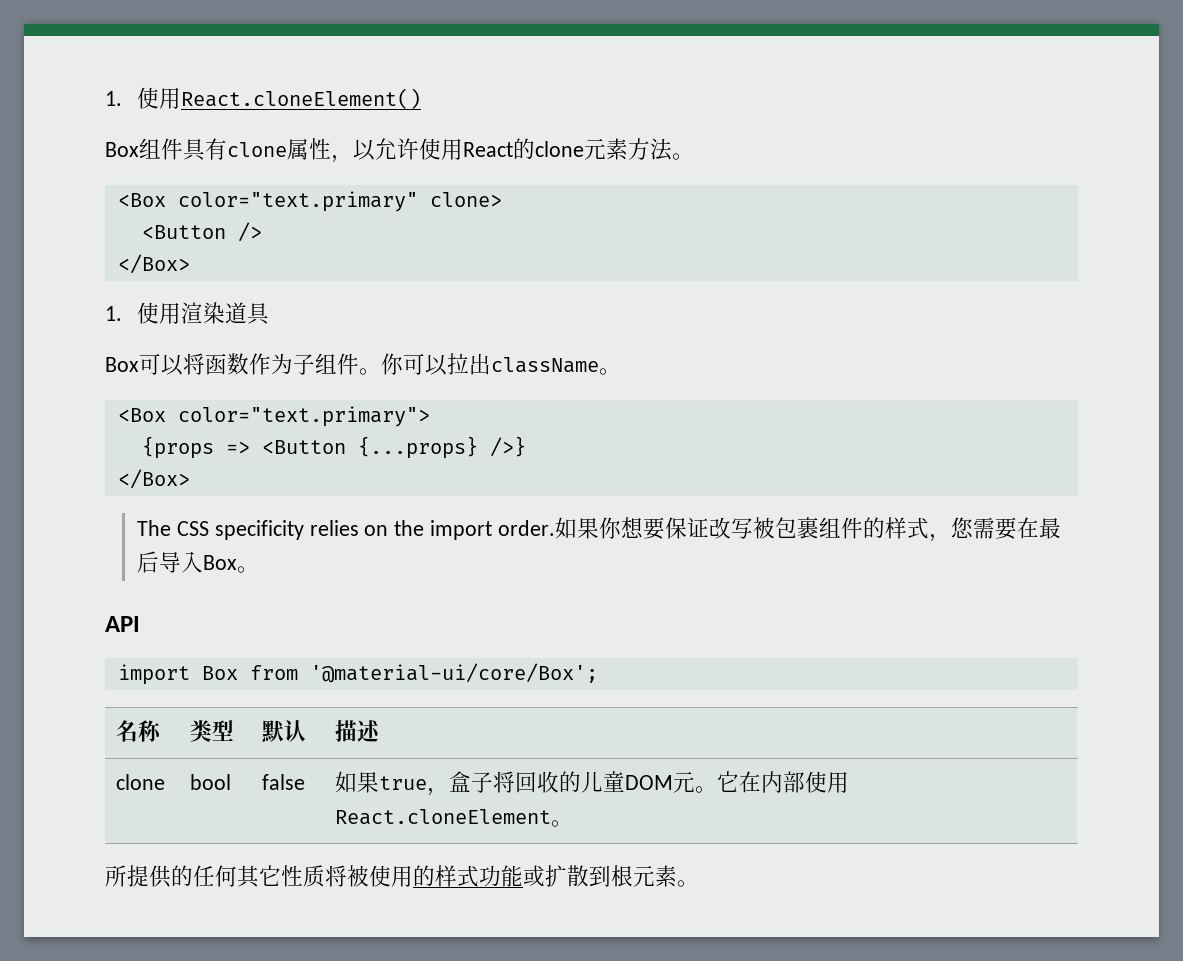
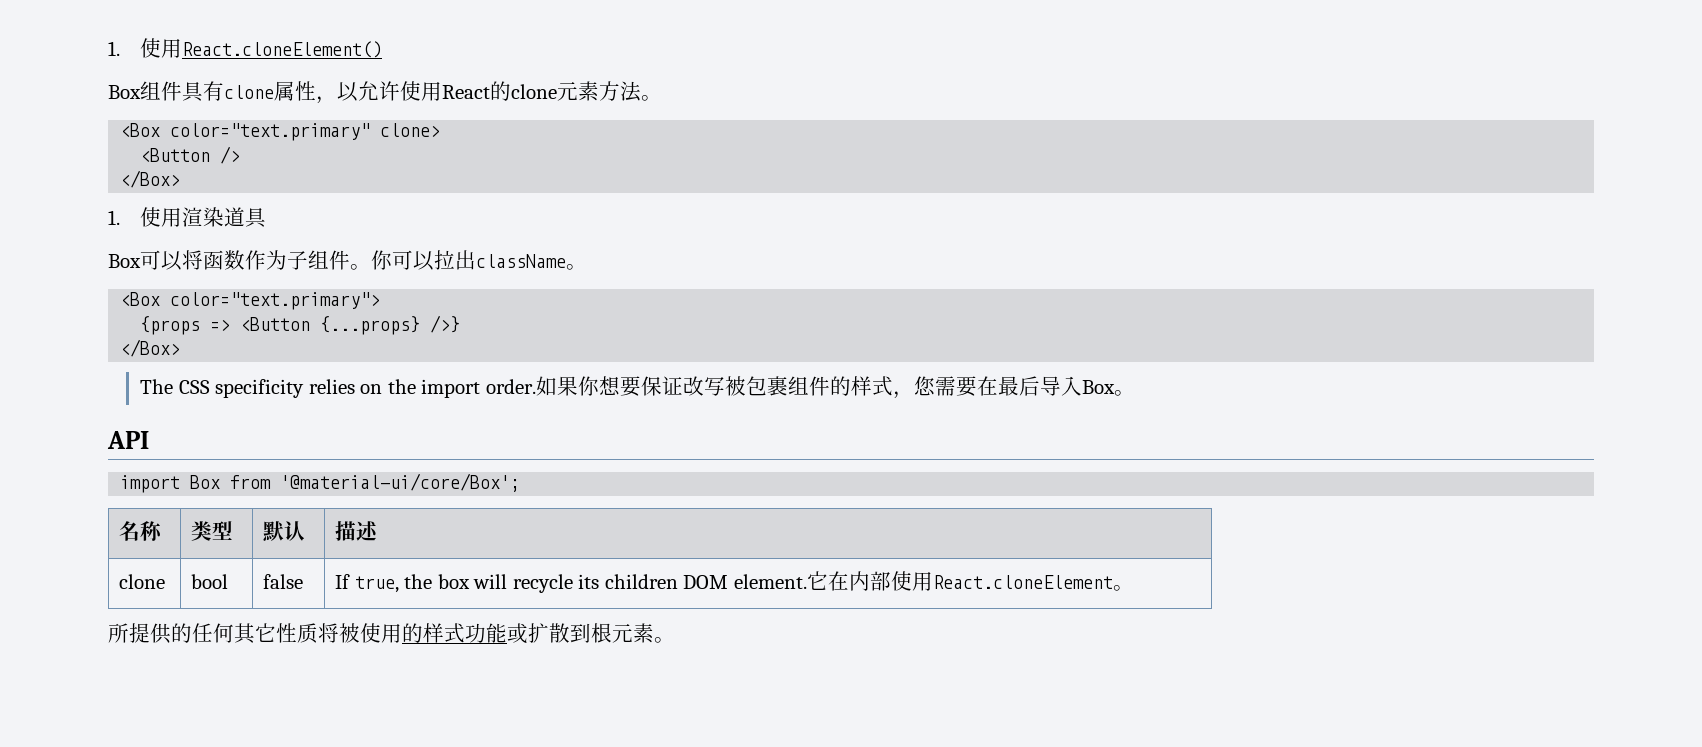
- clone | bool | false | 如果true，盒子将回收的儿童DOM元。它在内部使用React.cloneElement。
+ clone | bool | false | If true, the box will recycle its children DOM element.它在内部使用React.cloneElement。

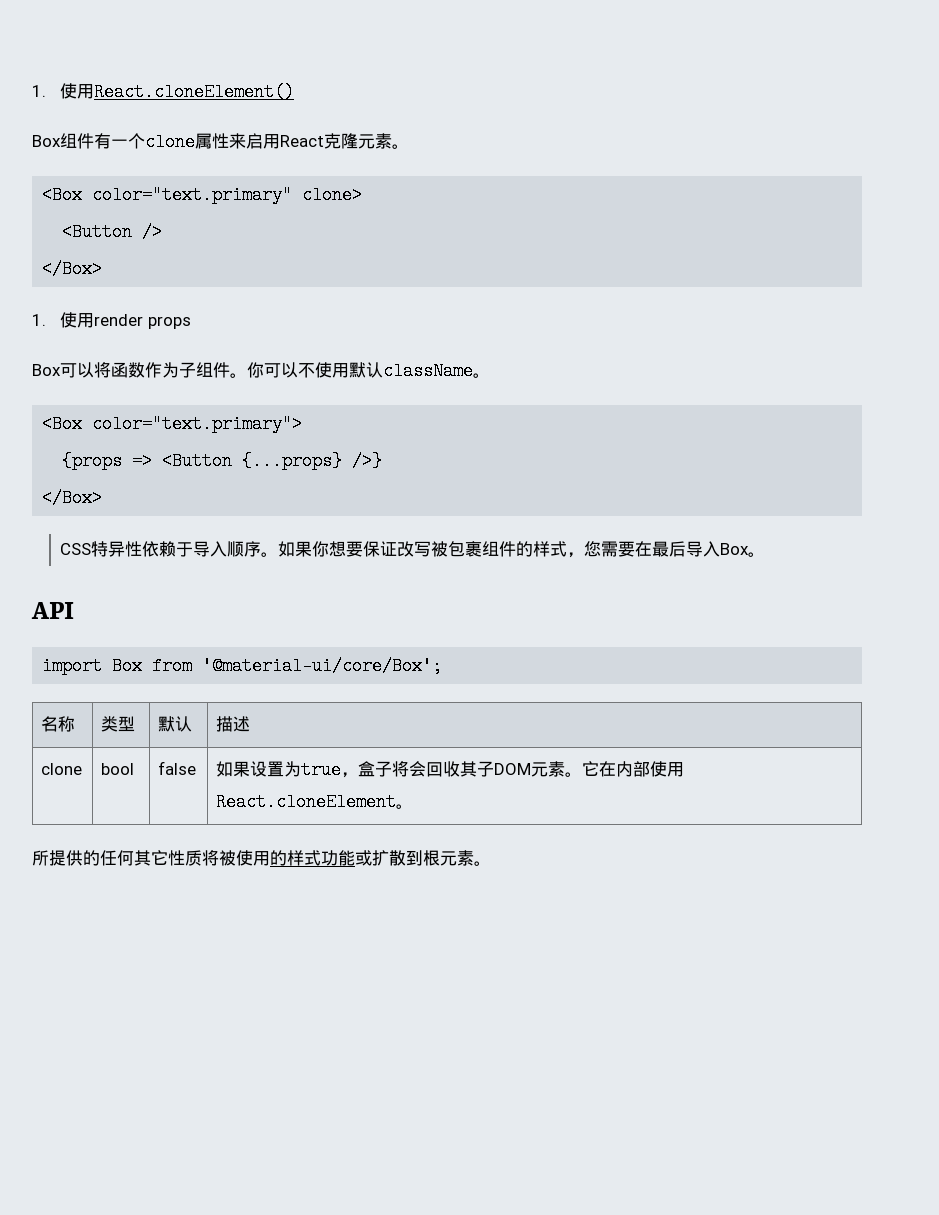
- Box组件具有clone属性，以允许使用React的clone元素方法。
+ Box组件有一个clone属性来启用React克隆元素。
- 1.使用渲染道具
+ 1.使用render props
- 你可以拉出className。
+ 你可以不使用默认className。
- The CSS specificity relies on the import order.
+ CSS特异性依赖于导入顺序。
- clone | bool | false | If true, the box will recycle its children DOM element.它在内部使用React.cloneElement。
+ clone | bool | false | 如果设置为true，盒子将会回收其子DOM元素。它在内部使用React.cloneElement。

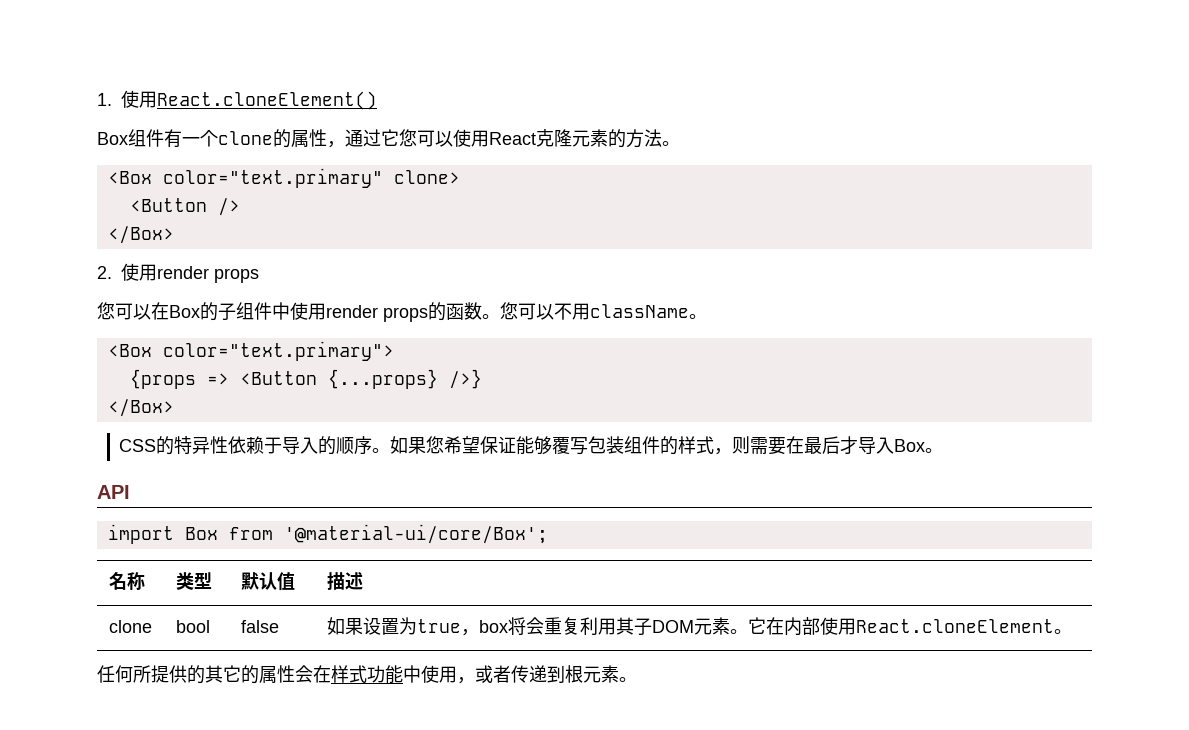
- Box组件有一个clone属性来启用React克隆元素。
+ Box组件有一个clone的属性，通过它您可以使用React克隆元素的方法。
- 1.使用render props
+ 2.使用render props
- Box可以将函数作为子组件。你可以不使用默认className。
+ 您可以在Box的子组件中使用render props的函数。您可以不用className。
- CSS特异性依赖于导入顺序。
+ CSS的特异性依赖于导入的顺序。
- 如果你想要保证改写被包裹组件的样式，您需要在最后导入Box。
+ 如果您希望保证能够覆写包装组件的样式，则需要在最后才导入Box。
- 名称 | 类型 | 默认 | 描述
+ 名称 | 类型 | 默认值 | 描述
- clone | bool | false | 如果设置为true，盒子将会回收其子DOM元素。它在内部使用React.cloneElement。
+ clone | bool | false | 如果设置为true，box将会重复利用其子DOM元素。它在内部使用React.cloneElement。
- 所提供的任何其它性质将被使用的样式功能或扩散到根元素。
+ 任何所提供的其它的属性会在样式功能中使用，或者传递到根元素。

